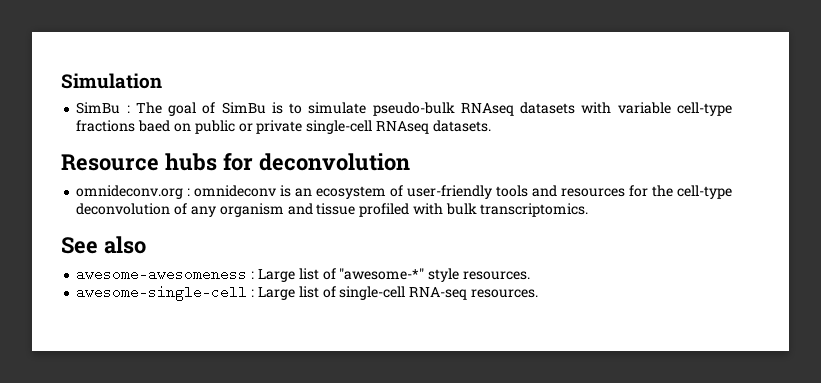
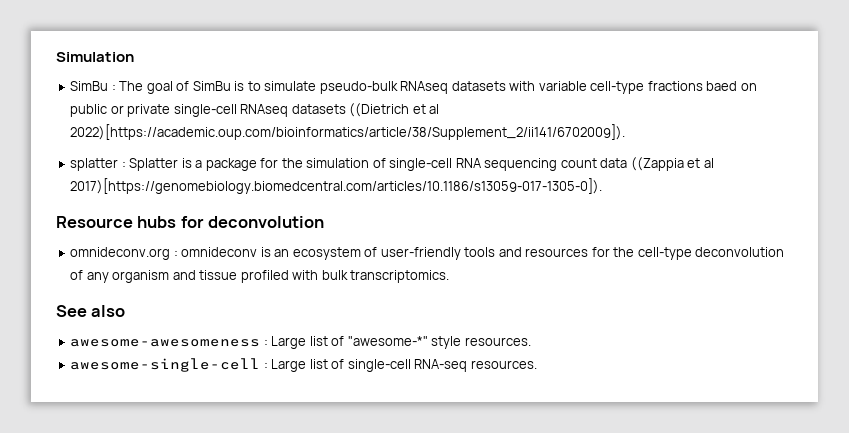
- SimBu : The goal of SimBu is to simulate pseudo-bulk RNAseq datasets with variable cell-type fractions baed on public or private single-cell RNAseq datasets.
+ SimBu : The goal of SimBu is to simulate pseudo-bulk RNAseq datasets with variable cell-type fractions baed on public or private single-cell RNAseq datasets ((Dietrich et al 2022)[https://academic.oup.com/bioinformatics/article/38/Supplement_2/ii141/6702009]).
+ splatter : Splatter is a package for the simulation of single-cell RNA sequencing count data ((Zappia et al 2017)[https://genomebiology.biomedcentral.com/articles/10.1186/s13059-017-1305-0]).

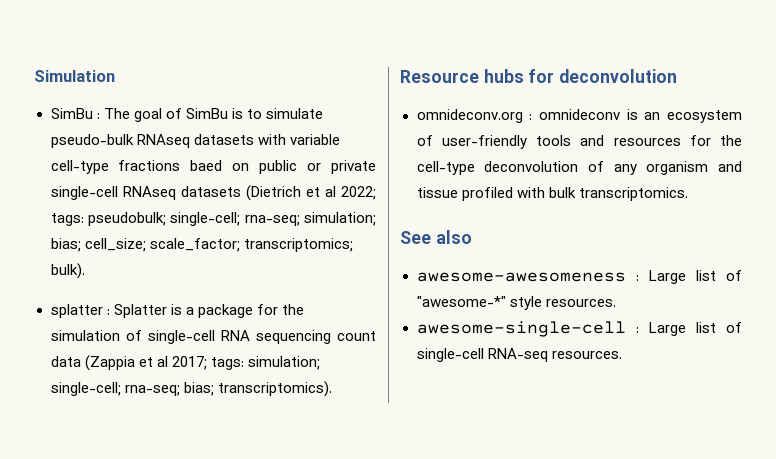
- SimBu : The goal of SimBu is to simulate pseudo-bulk RNAseq datasets with variable cell-type fractions baed on public or private single-cell RNAseq datasets ((Dietrich et al 2022)[https://academic.oup.com/bioinformatics/article/38/Supplement_2/ii141/6702009]).
+ SimBu : The goal of SimBu is to simulate pseudo-bulk RNAseq datasets with variable cell-type fractions baed on public or private single-cell RNAseq datasets (Dietrich et al 2022; tags: pseudobulk; single-cell; rna-seq; simulation; bias; cell_size; scale_factor; transcriptomics; bulk).
- splatter : Splatter is a package for the simulation of single-cell RNA sequencing count data ((Zappia et al 2017)[https://genomebiology.biomedcentral.com/articles/10.1186/s13059-017-1305-0]).
+ splatter : Splatter is a package for the simulation of single-cell RNA sequencing count data (Zappia et al 2017; tags: simulation; single-cell; rna-seq; bias; transcriptomics).

